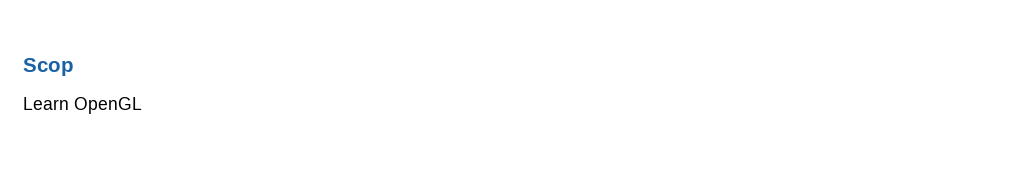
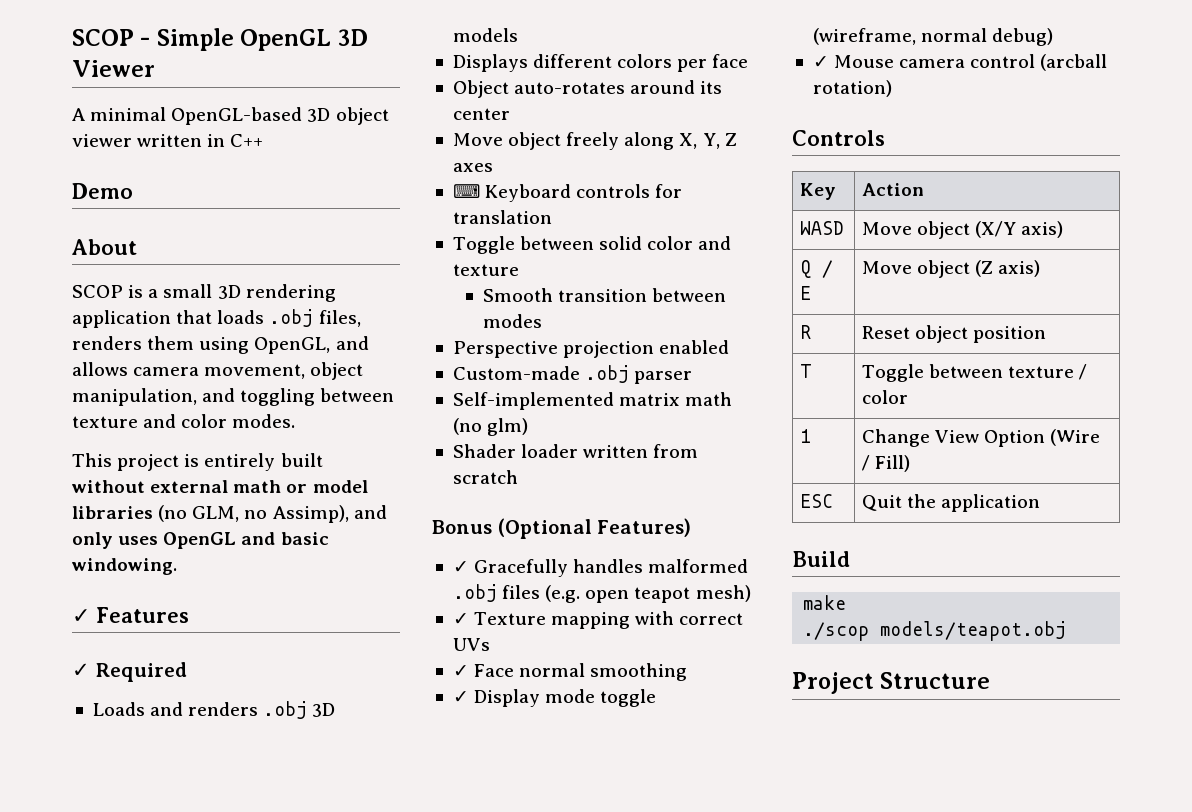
- Scop
- Learn OpenGL
+ SCOP - Simple OpenGL 3D Viewer
+ A minimal OpenGL-based 3D object viewer written in C++
+ Demo
+ About
+ SCOP is a small 3D rendering application that loads .obj files, renders them using OpenGL, and allows camera movement, object manipulation, and toggling between texture and color modes.
+ This project is entirely built without external math or model libraries (no GLM, no Assimp), and only uses OpenGL and basic windowing.
+ ✓ Features
+ ✓ Required
+ Loads and renders .obj 3D models
+ Displays different colors per face
+ Object auto-rotates around its center
+ Move object freely along X, Y, Z axes
+ ⌨ Keyboard controls for translation
+ Toggle between solid color and texture
+ Smooth transition between modes
+ Perspective projection enabled
+ Custom-made .obj parser
+ Self-implemented matrix math (no glm)
+ Shader loader written from scratch
+ Bonus (Optional Features)
+ ✓ Gracefully handles malformed .obj files (e.g. open teapot mesh)
+ ✓ Texture mapping with correct UVs
+ ✓ Face normal smoothing
+ ✓ Display mode toggle (wireframe, normal debug)
+ ✓ Mouse camera control (arcball rotation)
+ Controls
+ Key | Action
+ WASD | Move object (X/Y axis)
+ Q / E | Move object (Z axis)
+ R | Reset object position
+ T | Toggle between texture / color
+ 1 | Change View Option (Wire / Fill)
+ ESC | Quit the application
+ Build
+ make
+ ./scop models/teapot.obj
+ Project Structure

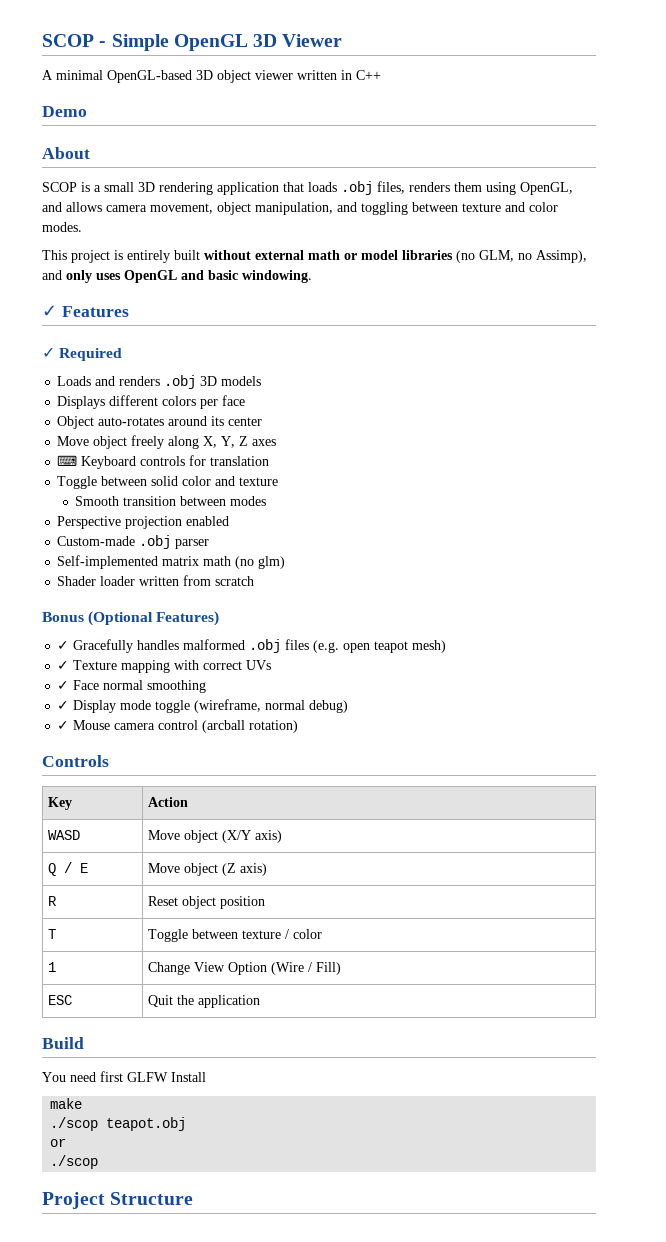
+ You need first GLFW Install
- ./scop models/teapot.obj
+ ./scop teapot.obj
+ or
+ ./scop

